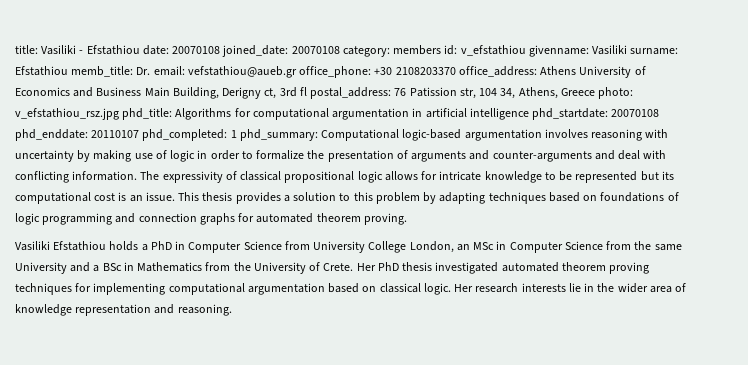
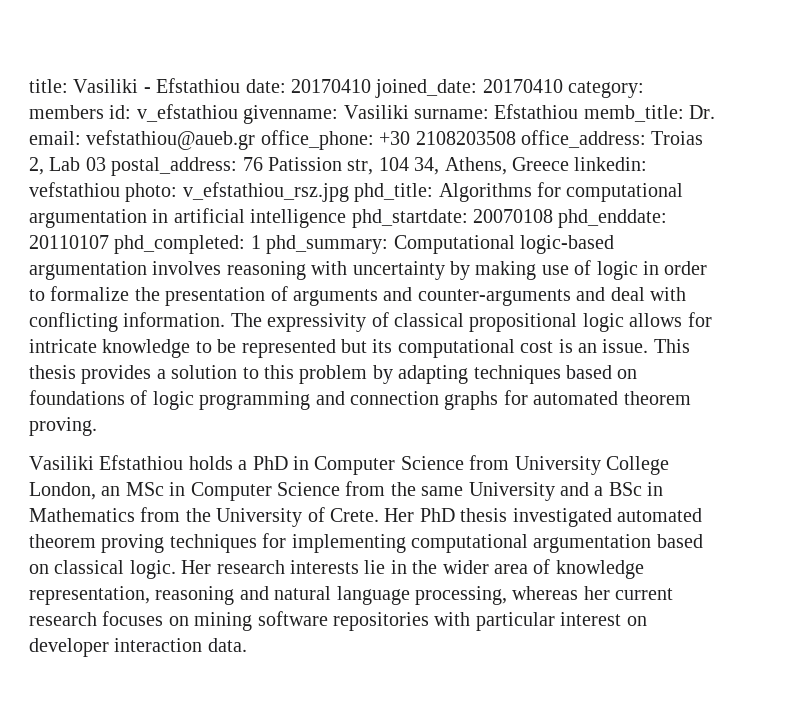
- 20070108 joined_date: 20070108 category:
+ 20170410 joined_date: 20170410 category:
- +30 2108203370 office_address: Athens University of Economics and Business Main Building, Derigny ct, 3rd fl postal_address:
+ +30 2108203508 office_address: Troias 2, Lab 03 postal_address:
- 76 Patission str, 104 34, Athens, Greece photo:
+ 76 Patission str, 104 34, Athens, Greece linkedin: vefstathiou photo:
- Her research interests lie in the wider area of knowledge representation and reasoning.
+ Her research interests lie in the wider area of knowledge representation, reasoning and natural language processing, whereas her current research focuses on mining software repositories with particular interest on developer interaction data.

